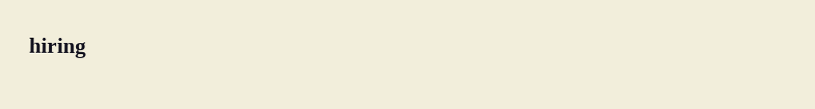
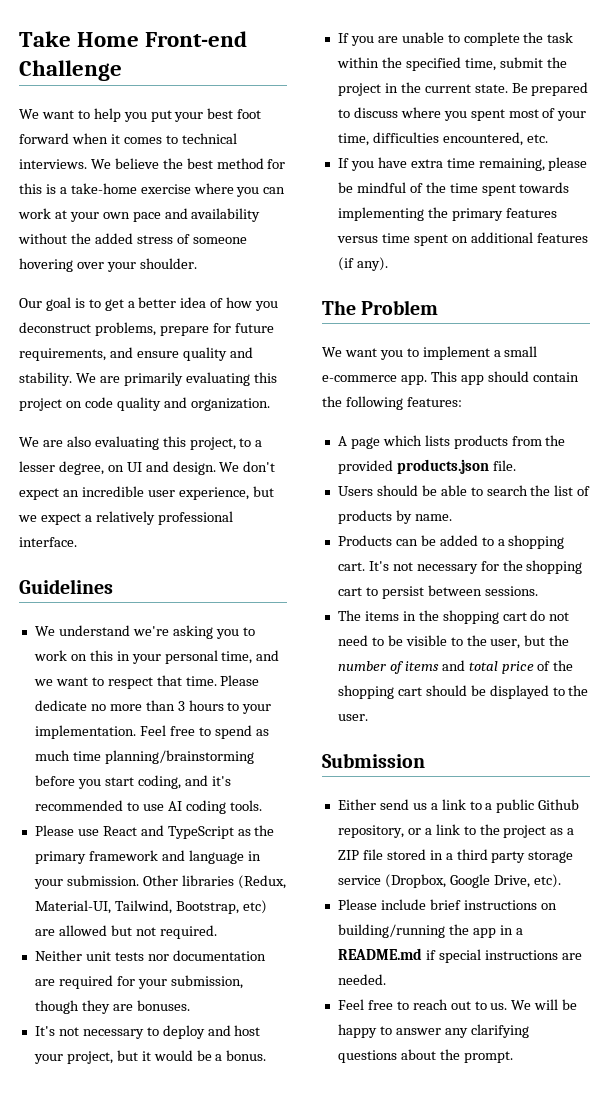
- hiring
+ Take Home Front-end Challenge
+ We want to help you put your best foot forward when it comes to technical interviews. We believe the best method for this is a take-home exercise where you can work at your own pace and availability without the added stress of someone hovering over your shoulder.
+ Our goal is to get a better idea of how you deconstruct problems, prepare for future requirements, and ensure quality and stability. We are primarily evaluating this project on code quality and organization.
+ We are also evaluating this project, to a lesser degree, on UI and design. We don't expect an incredible user experience, but we expect a relatively professional interface.
+ Guidelines
+ We understand we're asking you to work on this in your personal time, and we want to respect that time. Please dedicate no more than 3 hours to your implementation. Feel free to spend as much time planning/brainstorming before you start coding, and it's recommended to use AI coding tools.
+ Please use React and TypeScript as the primary framework and language in your submission. Other libraries (Redux, Material-UI, Tailwind, Bootstrap, etc) are allowed but not required.
+ Neither unit tests nor documentation are required for your submission, though they are bonuses.
+ It's not necessary to deploy and host your project, but it would be a bonus.
+ If you are unable to complete the task within the specified time, submit the project in the current state. Be prepared to discuss where you spent most of your time, difficulties encountered, etc.
+ If you have extra time remaining, please be mindful of the time spent towards implementing the primary features versus time spent on additional features (if any).
+ The Problem
+ We want you to implement a small e-commerce app. This app should contain the following features:
+ A page which lists products from the provided products.json file.
+ Users should be able to search the list of products by name.
+ Products can be added to a shopping cart. It's not necessary for the shopping cart to persist between sessions.
+ The items in the shopping cart do not need to be visible to the user, but the number of items and total price of the shopping cart should be displayed to the user.
+ Submission
+ Either send us a link to a public Github repository, or a link to the project as a ZIP file stored in a third party storage service (Dropbox, Google Drive, etc).
+ Please include brief instructions on building/running the app in a README.md if special instructions are needed.
+ Feel free to reach out to us. We will be happy to answer any clarifying questions about the prompt.

